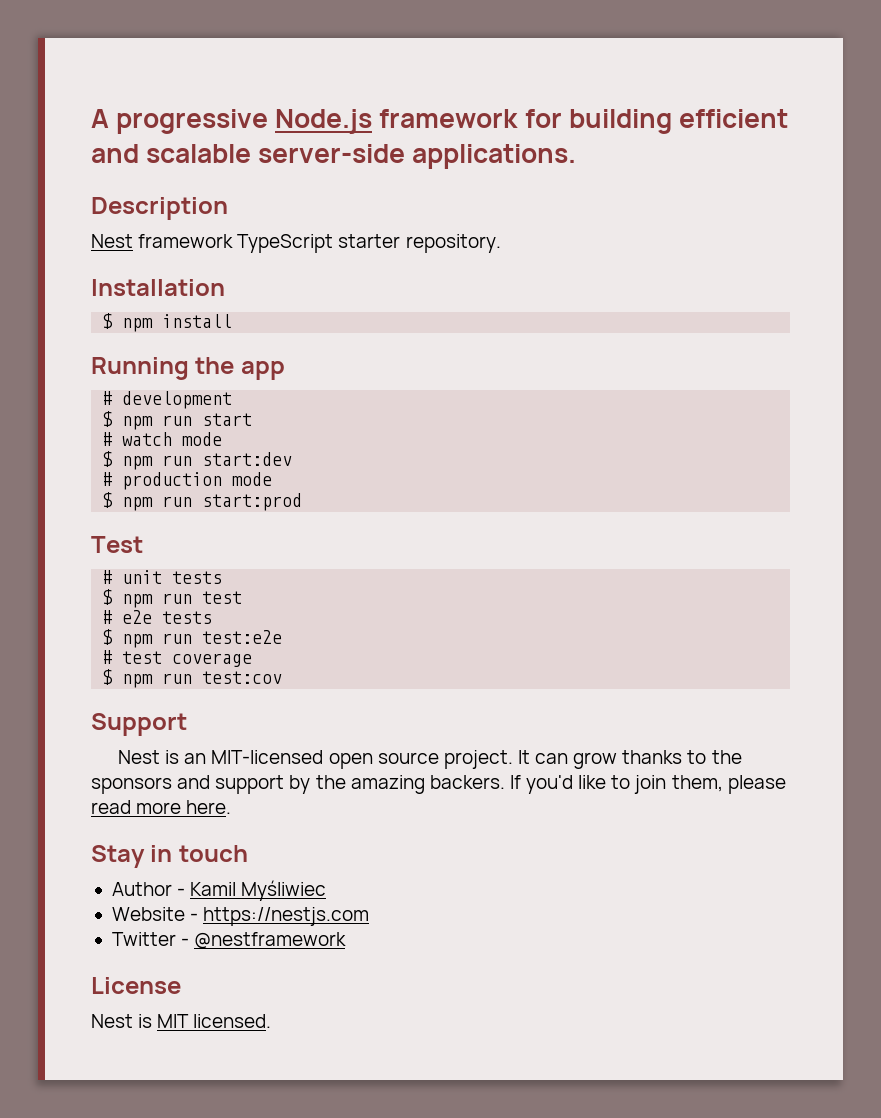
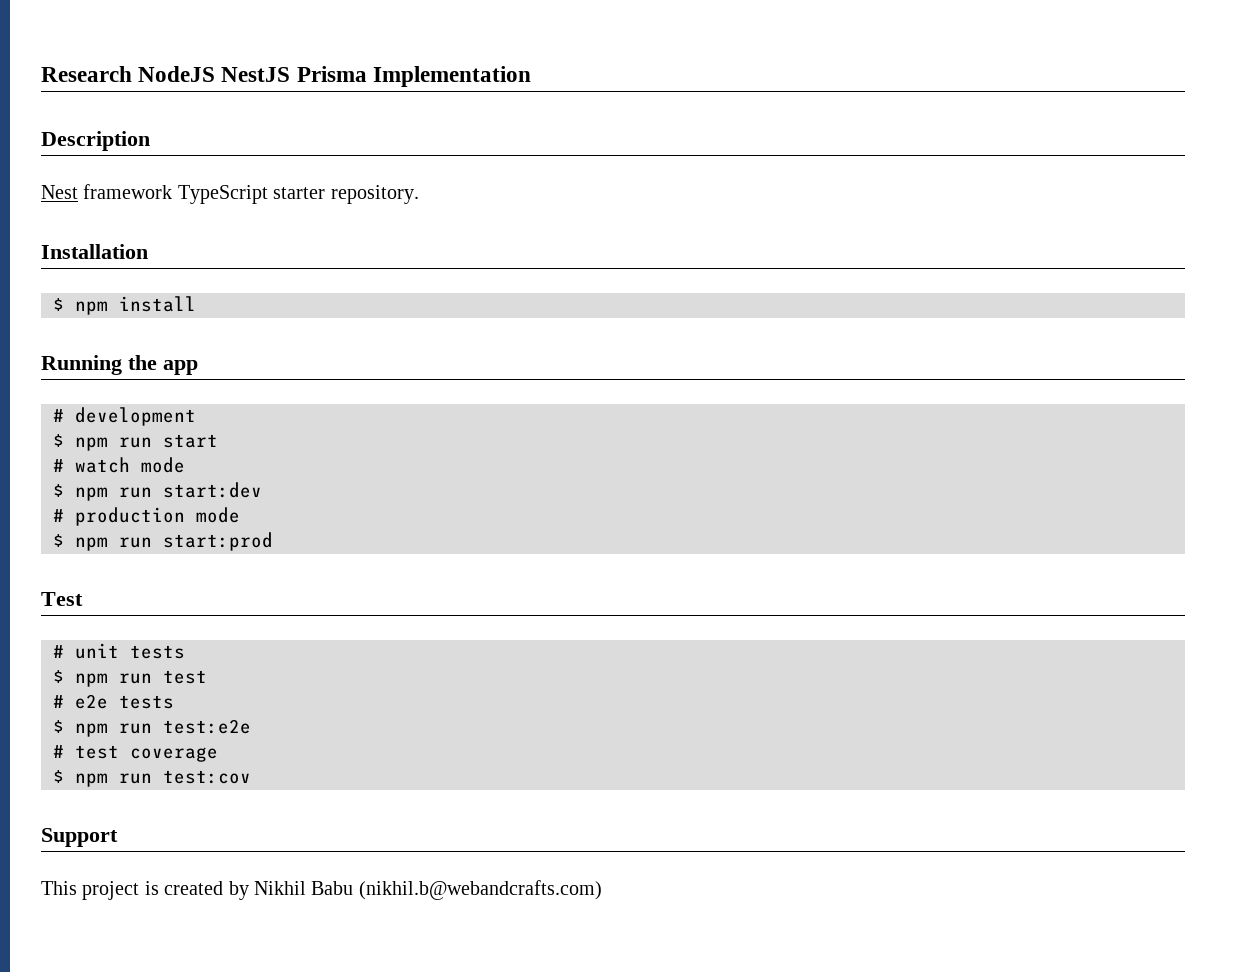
- A progressive Node.js framework for building efficient and scalable server-side applications.
+ Research NodeJS NestJS Prisma Implementation
- Nest is an MIT-licensed open source project. It can grow thanks to the sponsors and support by the amazing backers. If you'd like to join them, please read more here.
- Stay in touch
- Author - Kamil Myśliwiec
- Website - https://nestjs.com
- Twitter - @nestframework
- License
- Nest is MIT licensed.
+ This project is created by Nikhil Babu (nikhil.b@webandcrafts.com)

